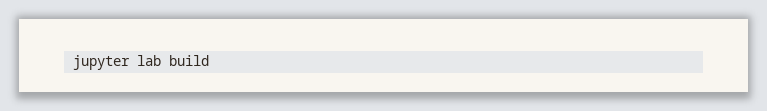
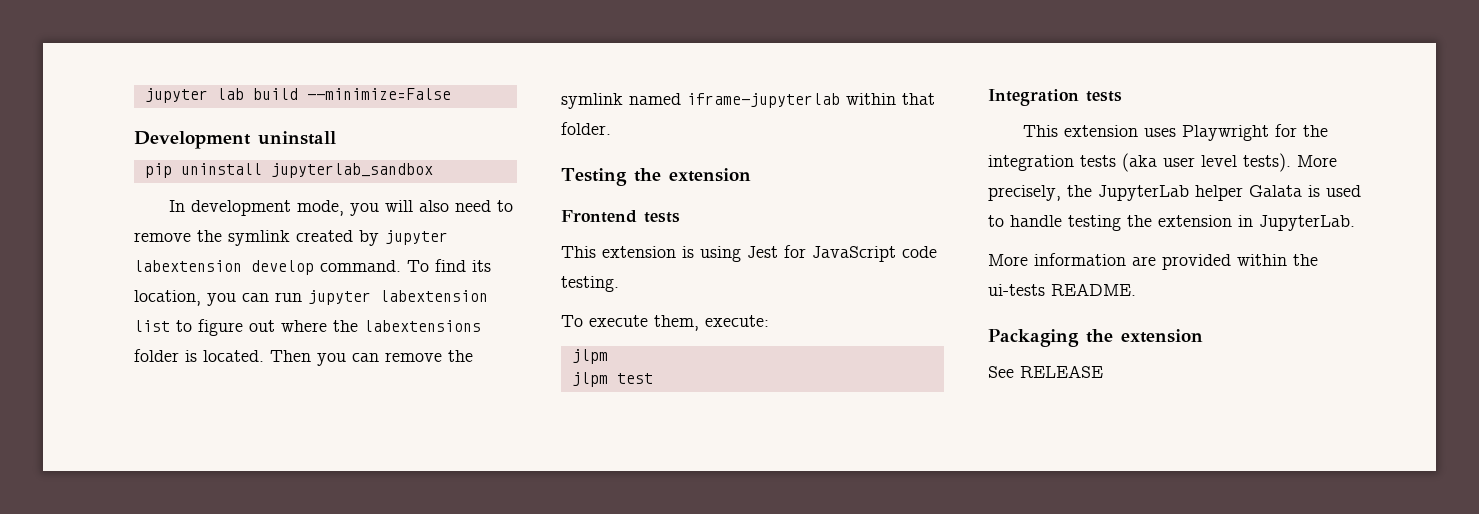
- jupyter lab build
+ jupyter lab build --minimize=False
+ Development uninstall
+ pip uninstall jupyterlab_sandbox
+ In development mode, you will also need to remove the symlink created by jupyter labextension develop command. To find its location, you can run jupyter labextension list to figure out where the labextensions folder is located. Then you can remove the symlink named iframe-jupyterlab within that folder.
+ Testing the extension
+ Frontend tests
+ This extension is using Jest for JavaScript code testing.
+ To execute them, execute:
+ jlpm
+ jlpm test
+ Integration tests
+ This extension uses Playwright for the integration tests (aka user level tests). More precisely, the JupyterLab helper Galata is used to handle testing the extension in JupyterLab.
+ More information are provided within the ui-tests README.
+ Packaging the extension
+ See RELEASE

